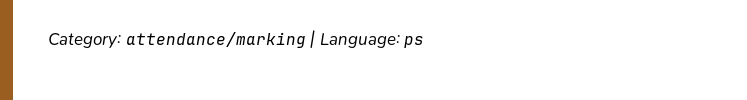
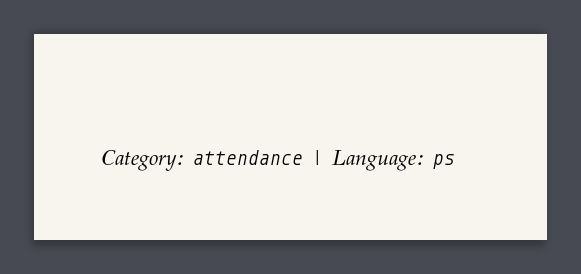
- Category: attendance/marking | Language: ps
+ Category: attendance | Language: ps

